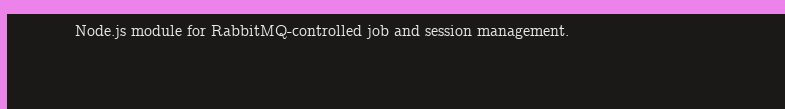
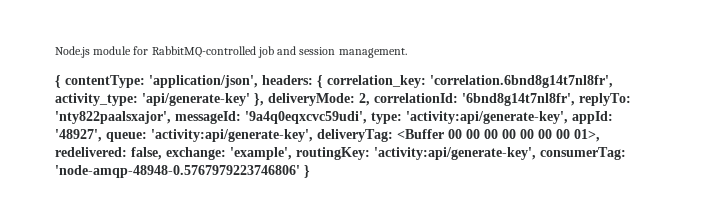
+ { contentType: 'application/json', headers: { correlation_key: 'correlation.6bnd8g14t7nl8fr', activity_type: 'api/generate-key' }, deliveryMode: 2, correlationId: '6bnd8g14t7nl8fr', replyTo: 'nty822paalsxajor', messageId: '9a4q0eqxcvc59udi', type: 'activity:api/generate-key', appId: '48927', queue: 'activity:api/generate-key', deliveryTag: <Buffer 00 00 00 00 00 00 00 01>, redelivered: false, exchange: 'example', routingKey: 'activity:api/generate-key', consumerTag: 'node-amqp-48948-0.5767979223746806' }

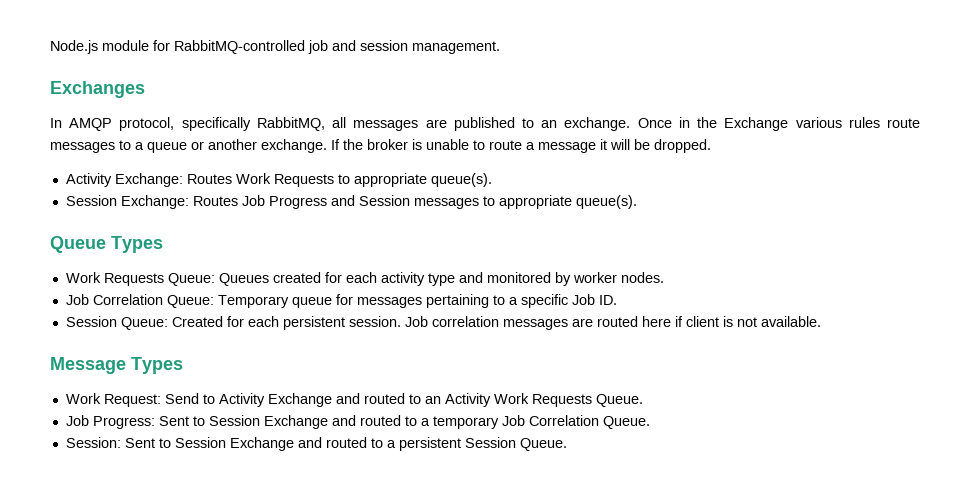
- { contentType: 'application/json', headers: { correlation_key: 'correlation.6bnd8g14t7nl8fr', activity_type: 'api/generate-key' }, deliveryMode: 2, correlationId: '6bnd8g14t7nl8fr', replyTo: 'nty822paalsxajor', messageId: '9a4q0eqxcvc59udi', type: 'activity:api/generate-key', appId: '48927', queue: 'activity:api/generate-key', deliveryTag: <Buffer 00 00 00 00 00 00 00 01>, redelivered: false, exchange: 'example', routingKey: 'activity:api/generate-key', consumerTag: 'node-amqp-48948-0.5767979223746806' }
+ Exchanges
+ In AMQP protocol, specifically RabbitMQ, all messages are published to an exchange. Once in the Exchange various rules route messages to a queue or another exchange. If the broker is unable to route a message it will be dropped.
+ Activity Exchange: Routes Work Requests to appropriate queue(s).
+ Session Exchange: Routes Job Progress and Session messages to appropriate queue(s).
+ Queue Types
+ Work Requests Queue: Queues created for each activity type and monitored by worker nodes.
+ Job Correlation Queue: Temporary queue for messages pertaining to a specific Job ID.
+ Session Queue: Created for each persistent session. Job correlation messages are routed here if client is not available.
+ Message Types
+ Work Request: Send to Activity Exchange and routed to an Activity Work Requests Queue.
+ Job Progress: Sent to Session Exchange and routed to a temporary Job Correlation Queue.
+ Session: Sent to Session Exchange and routed to a persistent Session Queue.

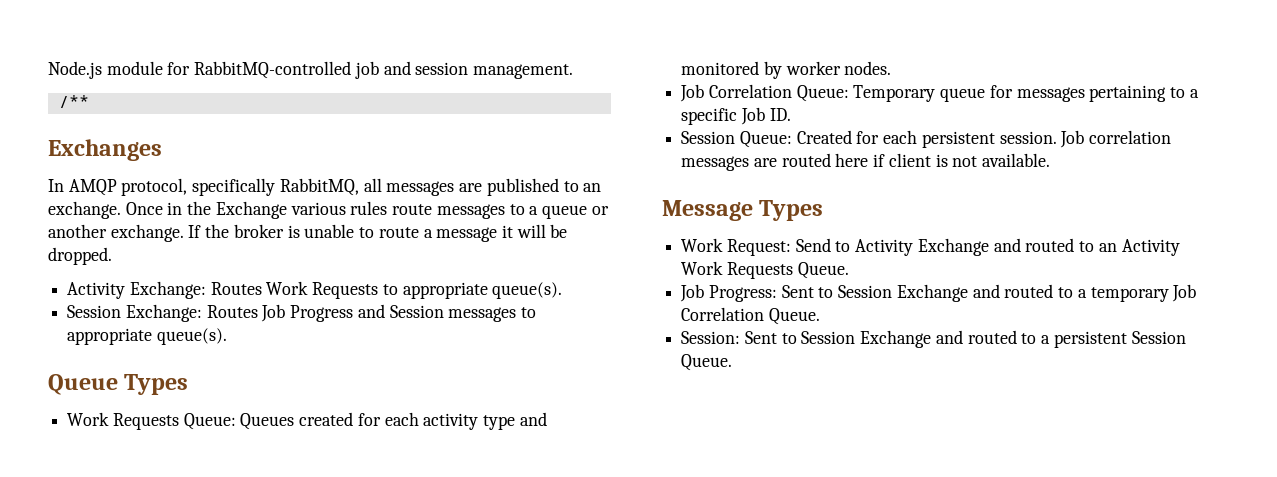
+ /**

